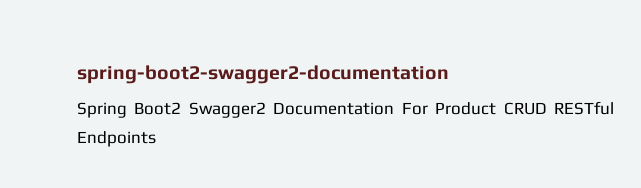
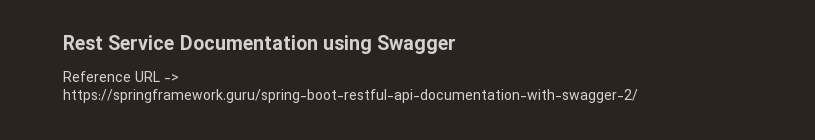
- spring-boot2-swagger2-documentation
- Spring Boot2 Swagger2 Documentation For Product CRUD RESTful Endpoints
+ Rest Service Documentation using Swagger
+ Reference URL -> https://springframework.guru/spring-boot-restful-api-documentation-with-swagger-2/

